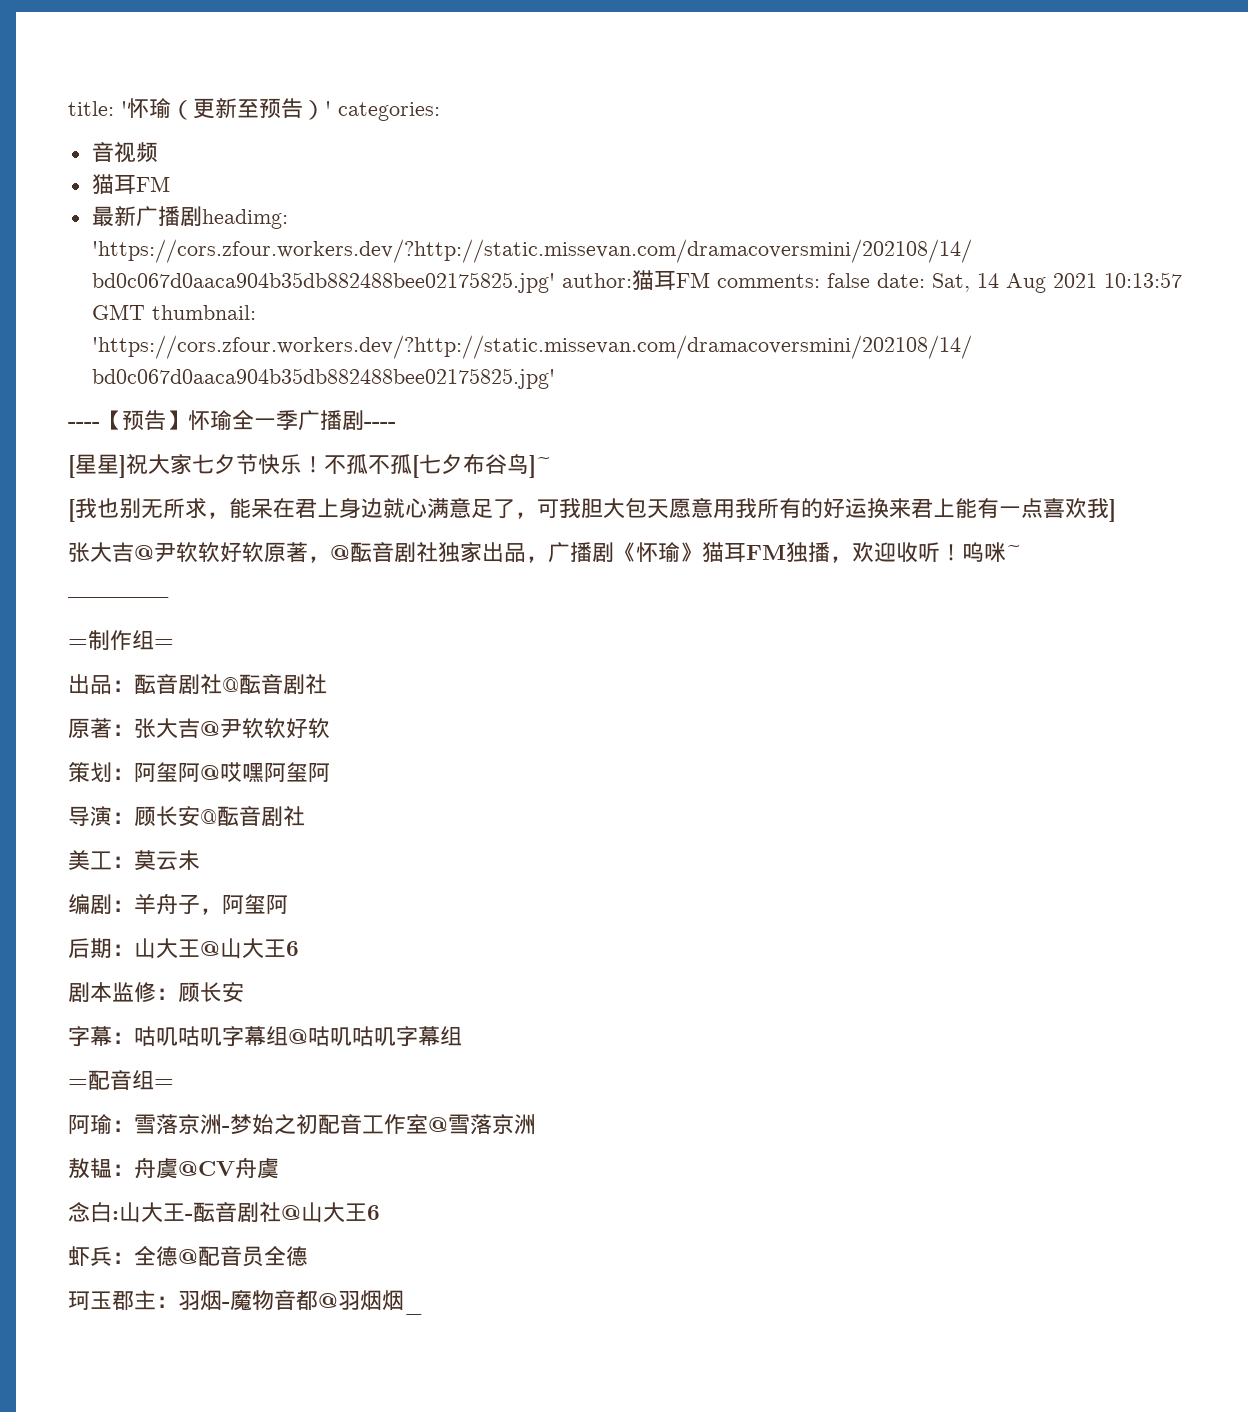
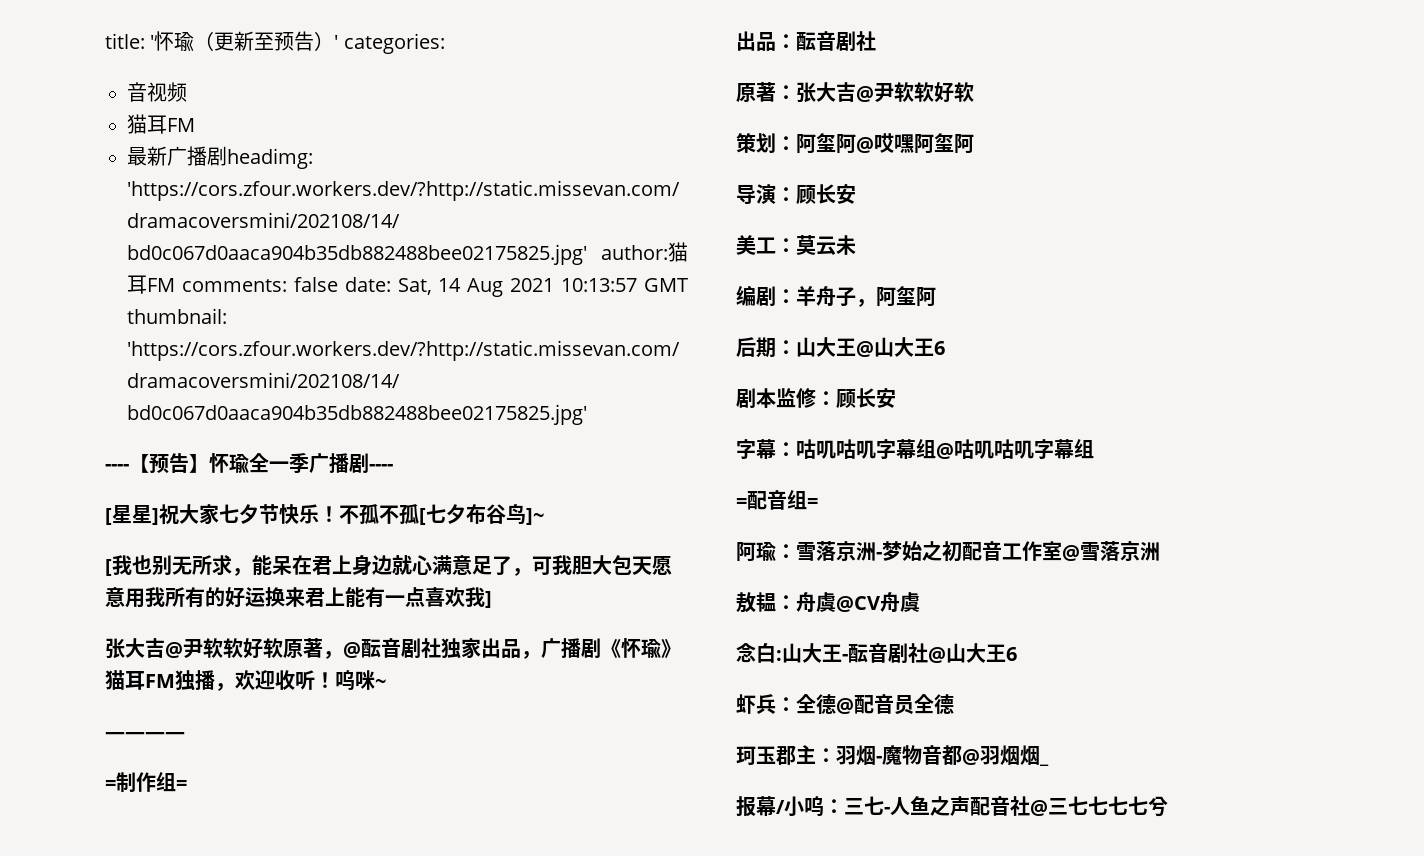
- 出品：酝音剧社@酝音剧社
+ 出品：酝音剧社
- 导演：顾长安@酝音剧社
+ 导演：顾长安
+ 报幕/小呜：三七-人鱼之声配音社@三七七七七兮

